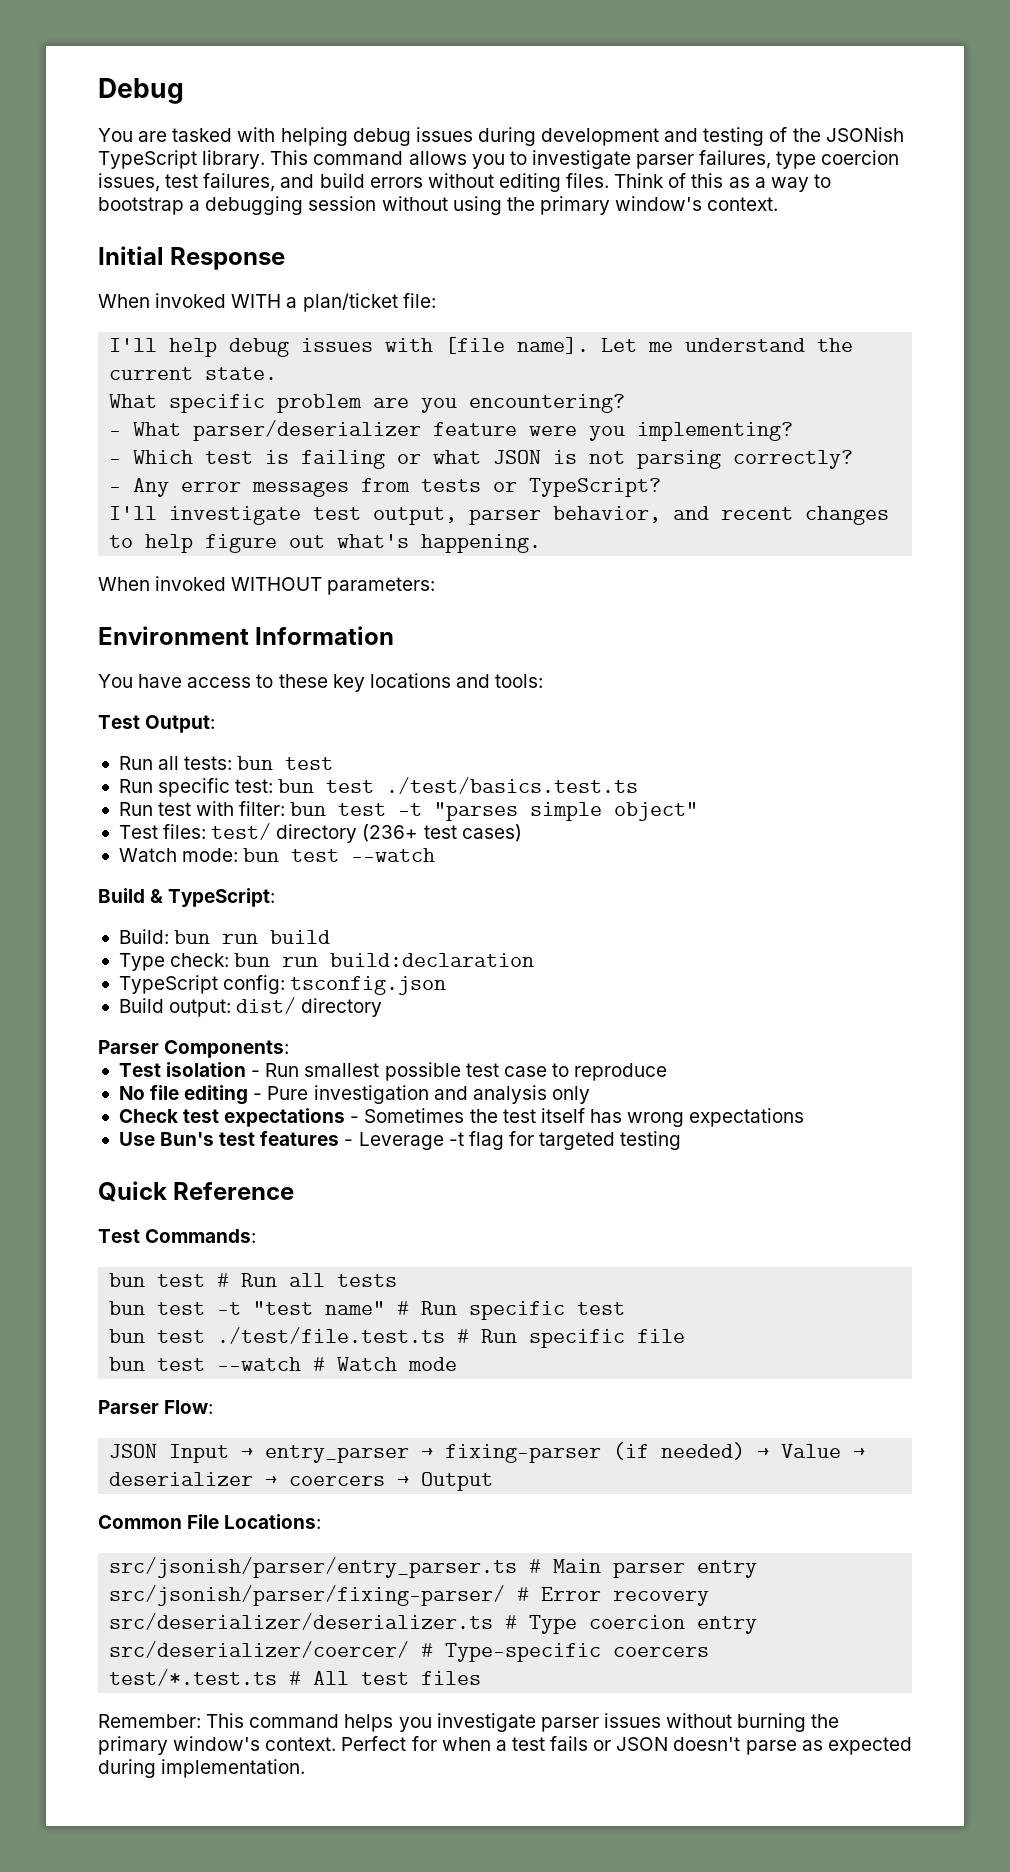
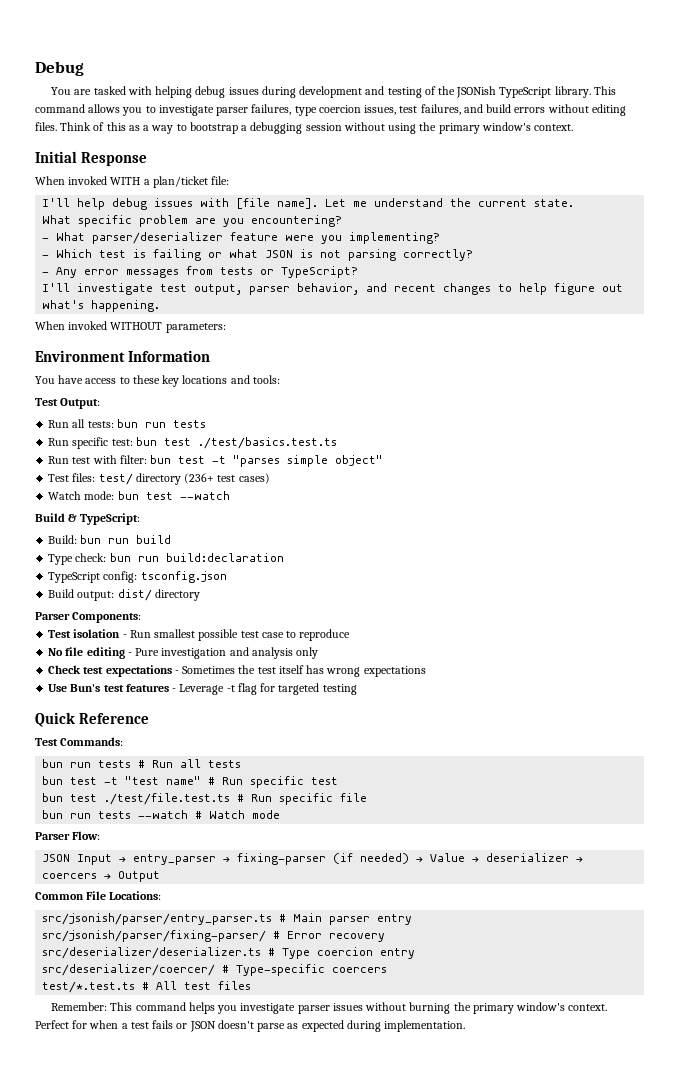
- Run all tests: bun test
+ Run all tests: bun run tests
- bun test # Run all tests
+ bun run tests # Run all tests
- bun test --watch # Watch mode
+ bun run tests --watch # Watch mode

